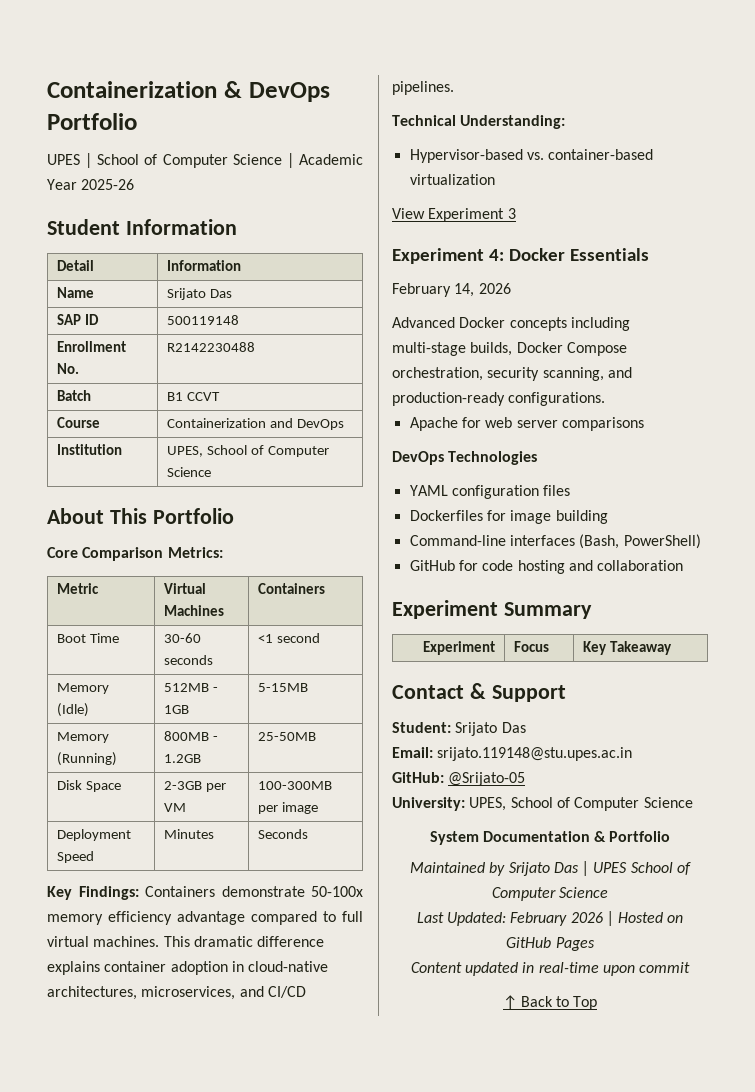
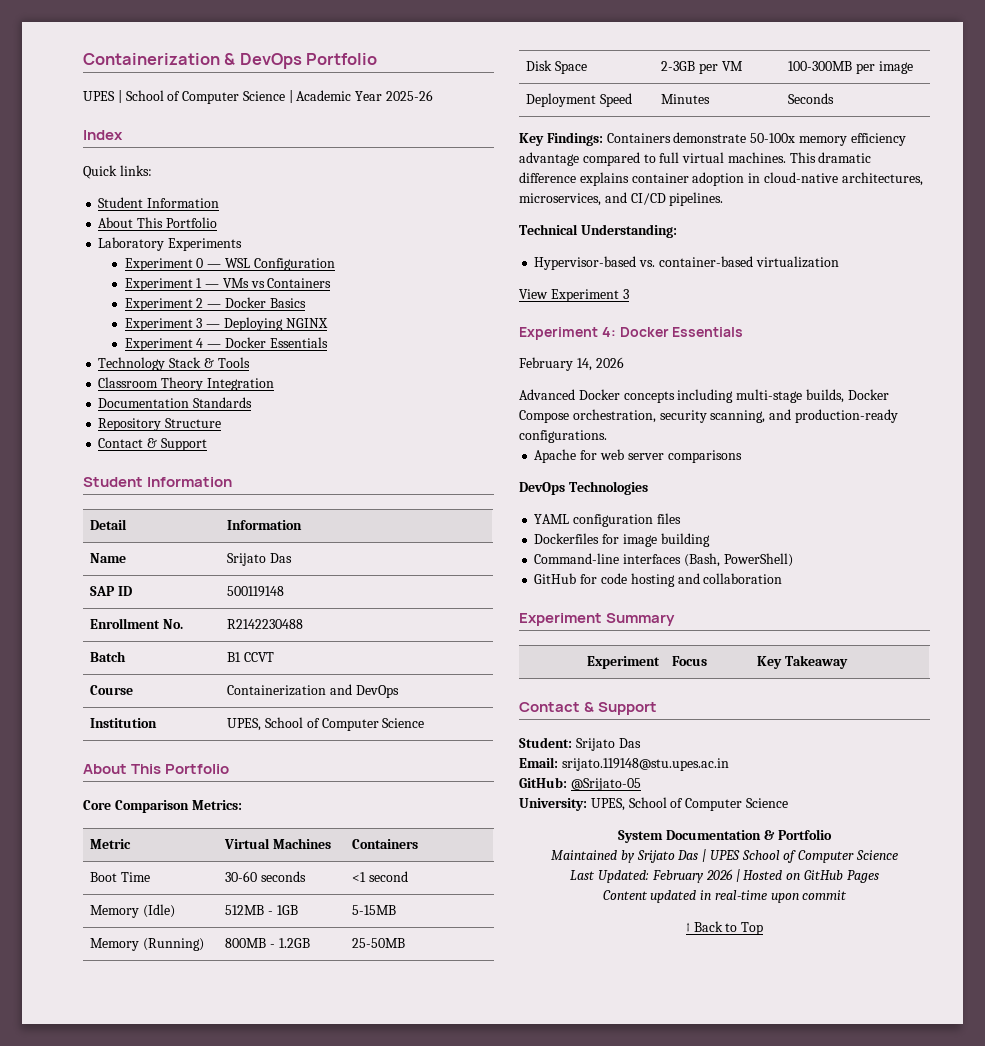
+ Index
+ Quick links:
+ Student Information
+ About This Portfolio
+ Laboratory Experiments
+ Experiment 0 — WSL Configuration
+ Experiment 1 — VMs vs Containers
+ Experiment 2 — Docker Basics
+ Experiment 3 — Deploying NGINX
+ Experiment 4 — Docker Essentials
+ Technology Stack & Tools
+ Classroom Theory Integration
+ Documentation Standards
+ Repository Structure
+ Contact & Support

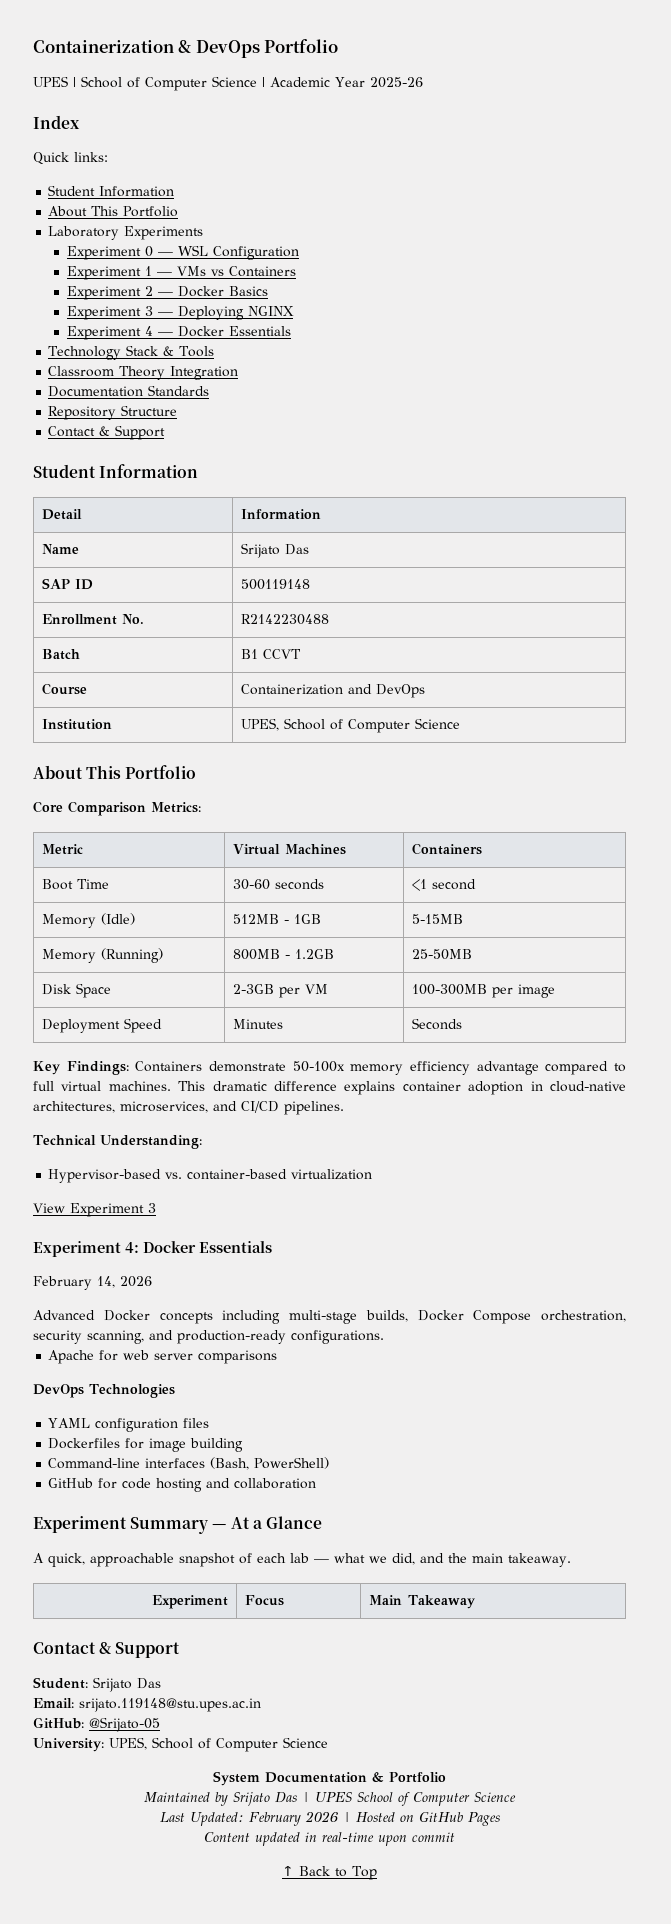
- Experiment Summary
+ Experiment Summary — At a Glance
+ A quick, approachable snapshot of each lab — what we did, and the main takeaway.
- Experiment | Focus | Key Takeaway
+ Experiment | Focus | Main Takeaway

